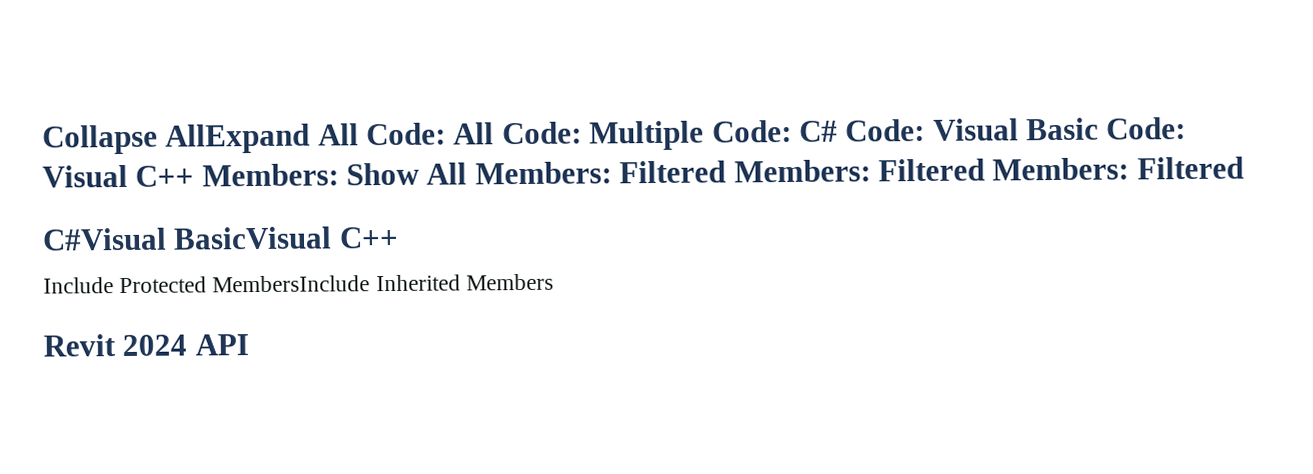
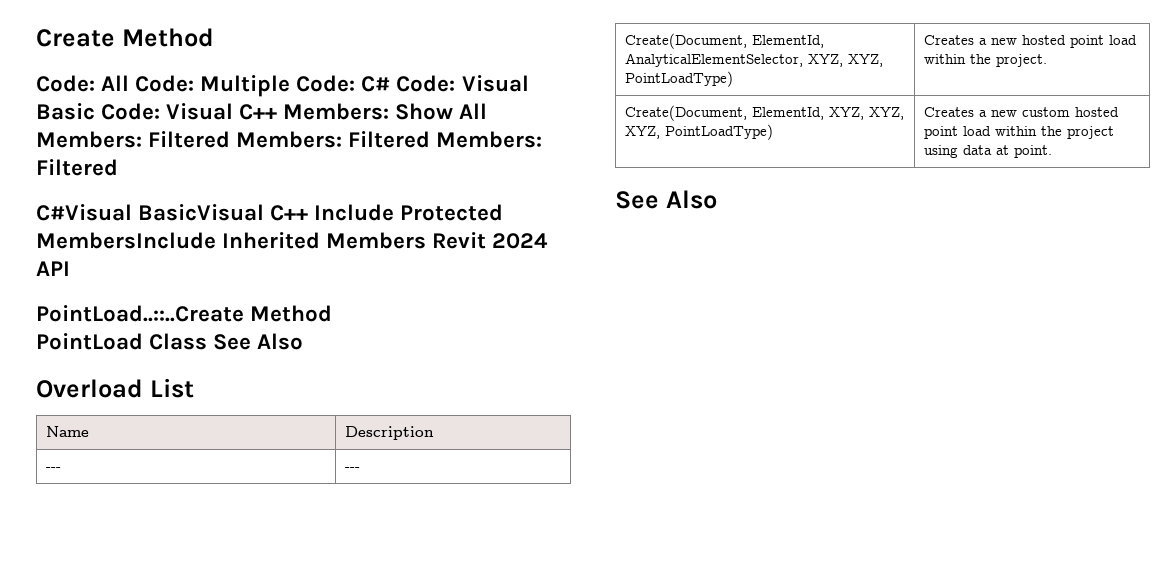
- Collapse AllExpand All Code: All Code: Multiple Code: C# Code: Visual Basic Code: Visual C++ Members: Show All Members: Filtered Members: Filtered Members: Filtered
+ Create Method
+ Code: All Code: Multiple Code: C# Code: Visual Basic Code: Visual C++ Members: Show All Members: Filtered Members: Filtered Members: Filtered
- C#Visual BasicVisual C++
- Include Protected MembersInclude Inherited Members
- Revit 2024 API
+ C#Visual BasicVisual C++ Include Protected MembersInclude Inherited Members Revit 2024 API
+ PointLoad..::..Create Method
+ PointLoad Class See Also
+ Overload List
+ Name | Description
+ --- | ---
+ Create(Document, ElementId, AnalyticalElementSelector, XYZ, XYZ, PointLoadType) | Creates a new hosted point load within the project.
+ Create(Document, ElementId, XYZ, XYZ, XYZ, PointLoadType) | Creates a new custom hosted point load within the project using data at point.
+ See Also

